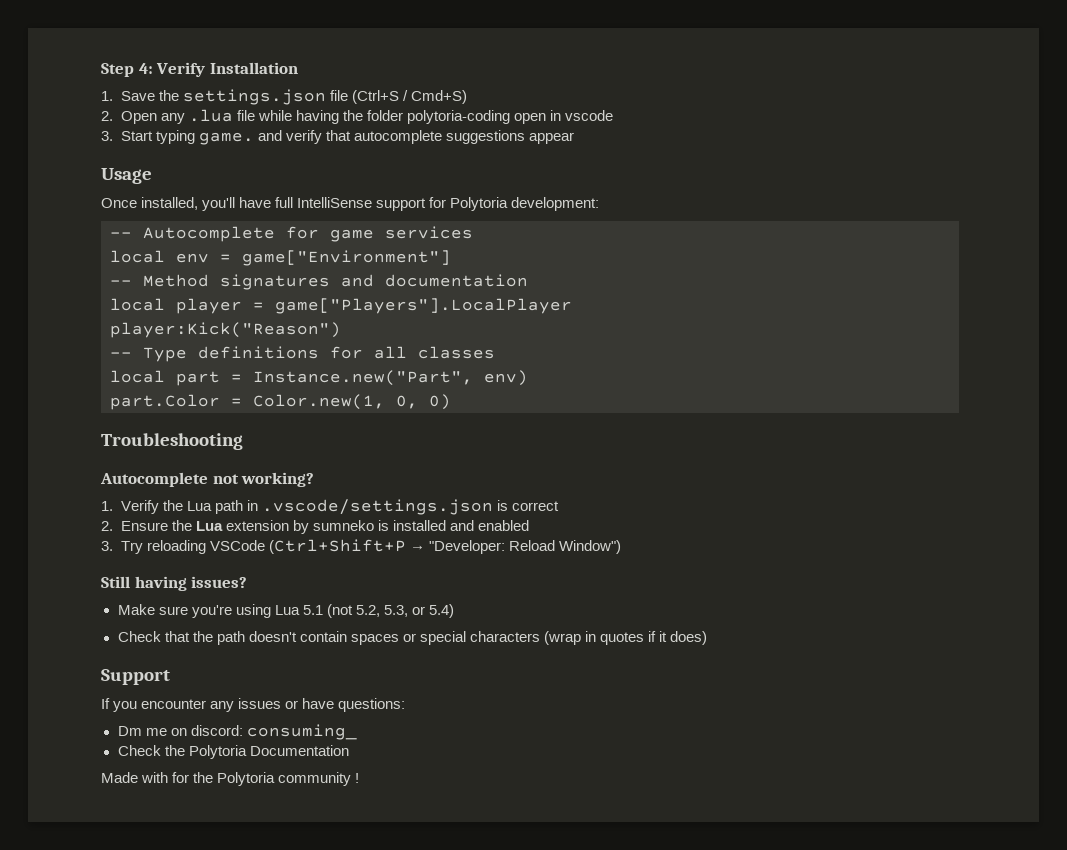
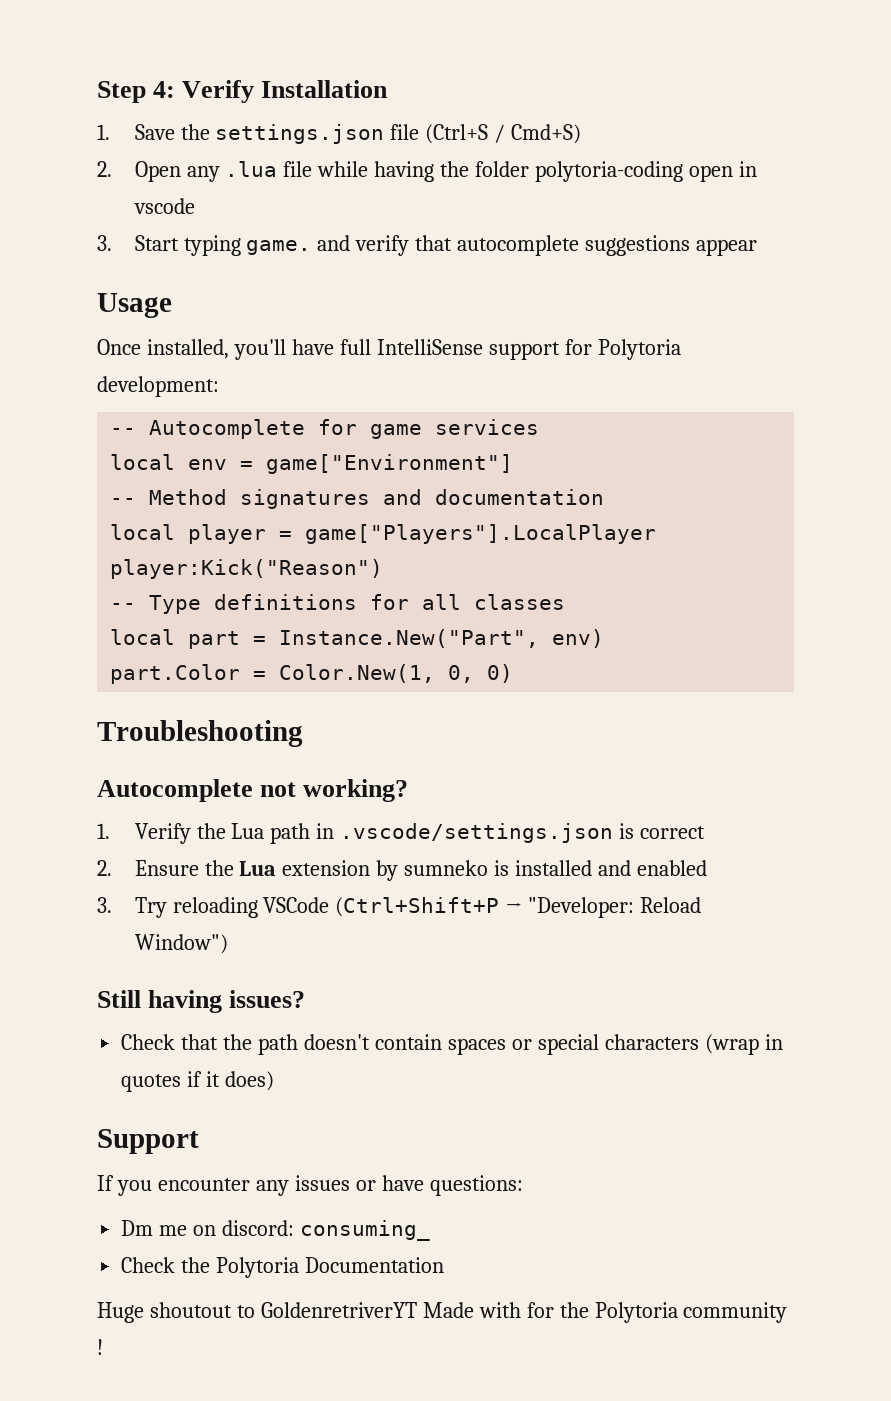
- local part = Instance.new("Part", env)
+ local part = Instance.New("Part", env)
- part.Color = Color.new(1, 0, 0)
+ part.Color = Color.New(1, 0, 0)
- Make sure you're using Lua 5.1 (not 5.2, 5.3, or 5.4)
- Made with for the Polytoria community !
+ Huge shoutout to GoldenretriverYT Made with for the Polytoria community !

